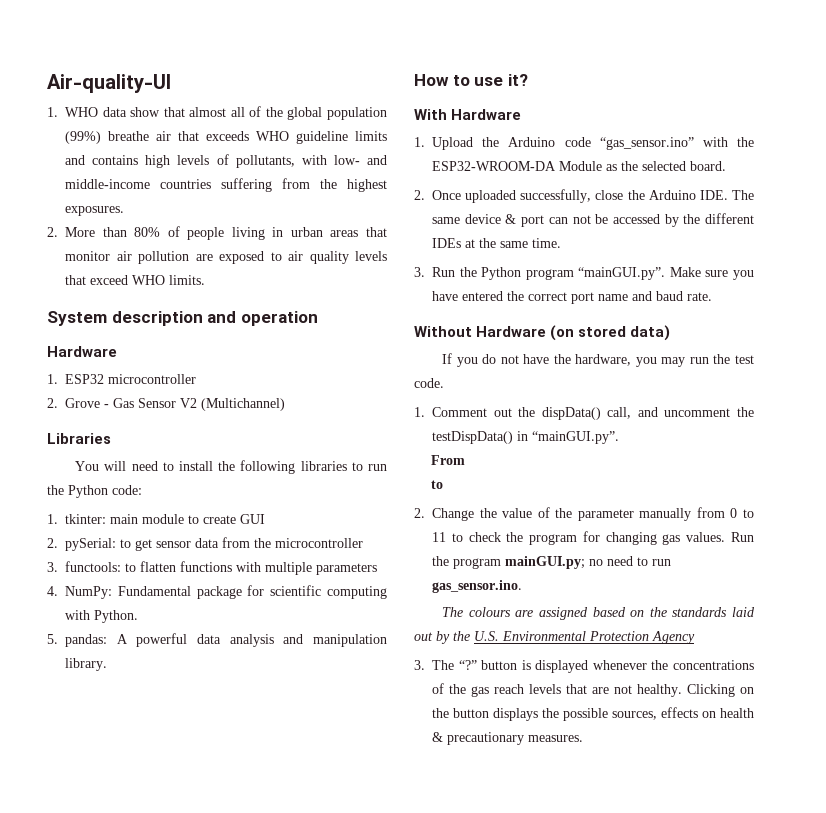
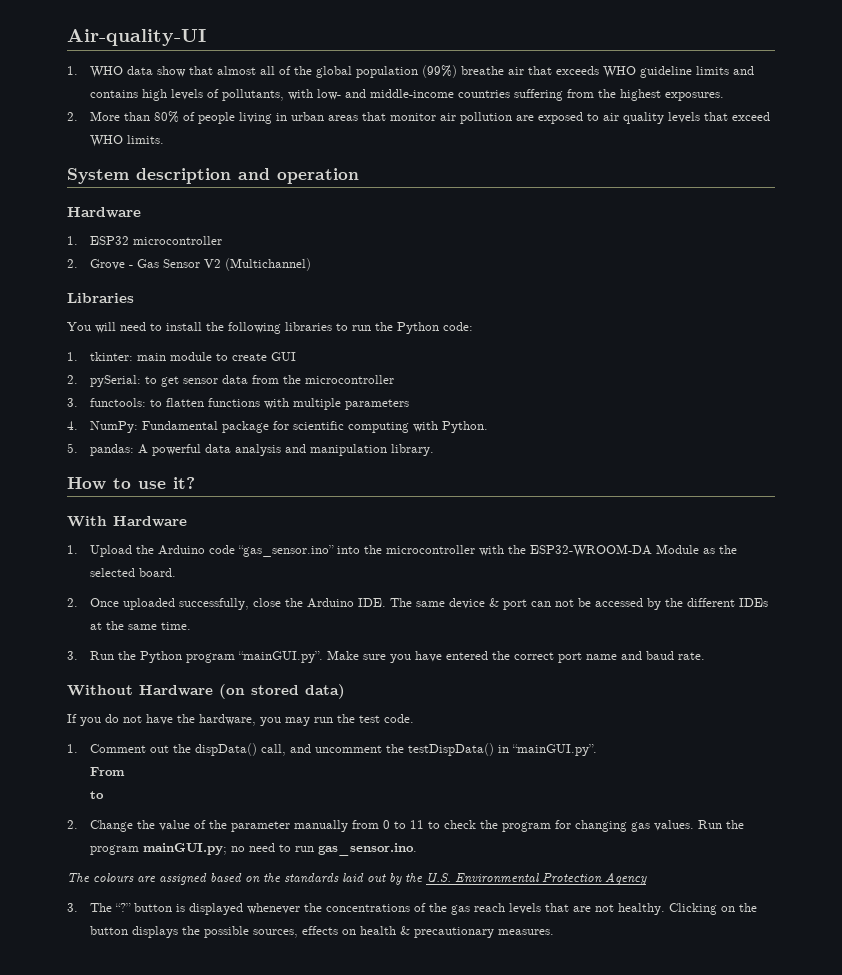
- 1. Upload the Arduino code “gas_sensor.ino” with the ESP32-WROOM-DA Module as the selected board.
+ 1. Upload the Arduino code “gas_sensor.ino” into the microcontroller with the ESP32-WROOM-DA Module as the selected board.

